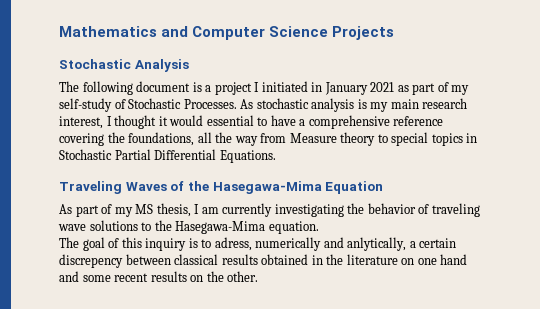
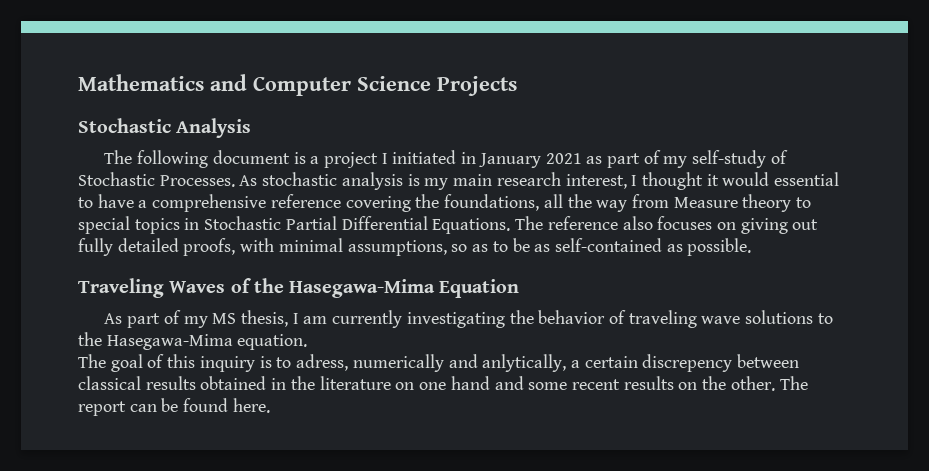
+ The reference also focuses on giving out fully detailed proofs, with minimal assumptions, so as to be as self-contained as possible.
+ The report can be found here.

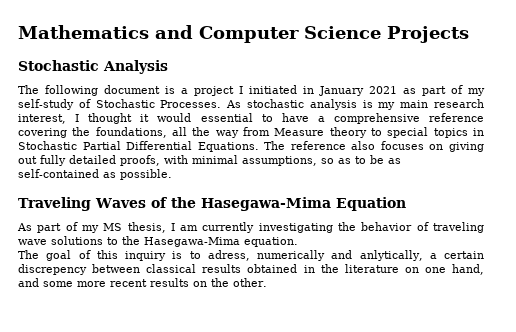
- The goal of this inquiry is to adress, numerically and anlytically, a certain discrepency between classical results obtained in the literature on one hand and some recent results on the other. The report can be found here.
+ The goal of this inquiry is to adress, numerically and anlytically, a certain discrepency between classical results obtained in the literature on one hand, and some more recent results on the other.

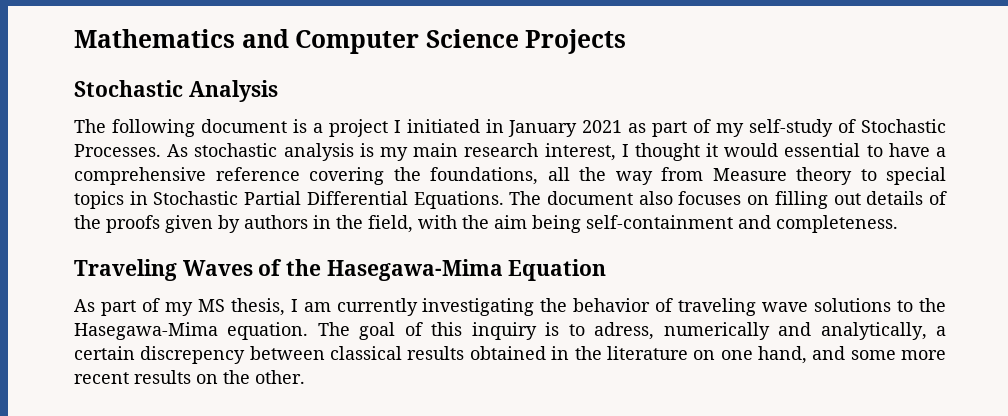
- The reference also focuses on giving out fully detailed proofs, with minimal assumptions, so as to be as self-contained as possible.
+ The document also focuses on filling out details of the proofs given by authors in the field, with the aim being self-containment and completeness.
- As part of my MS thesis, I am currently investigating the behavior of traveling wave solutions to the Hasegawa-Mima equation.
- The goal of this inquiry is to adress, numerically and anlytically, a certain discrepency between classical results obtained in the literature on one hand, and some more recent results on the other.
+ As part of my MS thesis, I am currently investigating the behavior of traveling wave solutions to the Hasegawa-Mima equation. The goal of this inquiry is to adress, numerically and analytically, a certain discrepency between classical results obtained in the literature on one hand, and some more recent results on the other.

